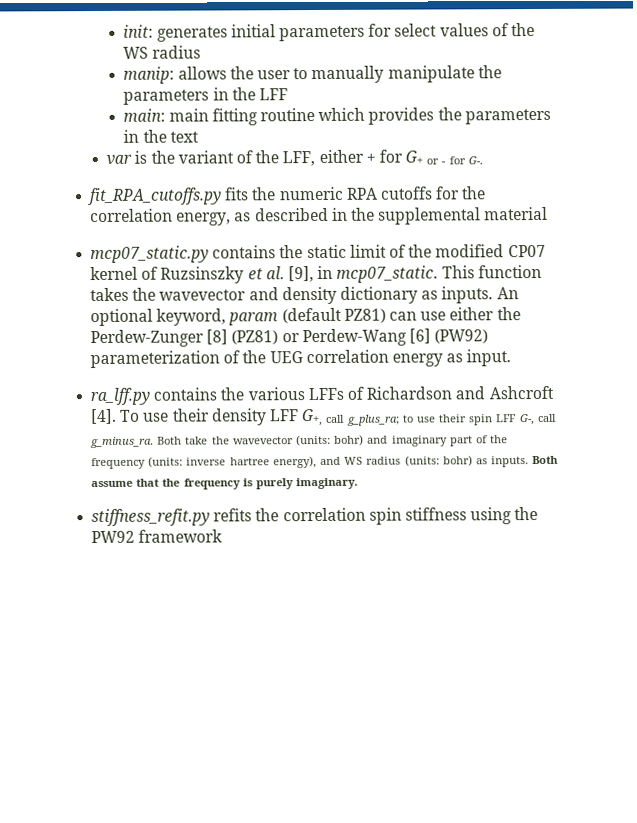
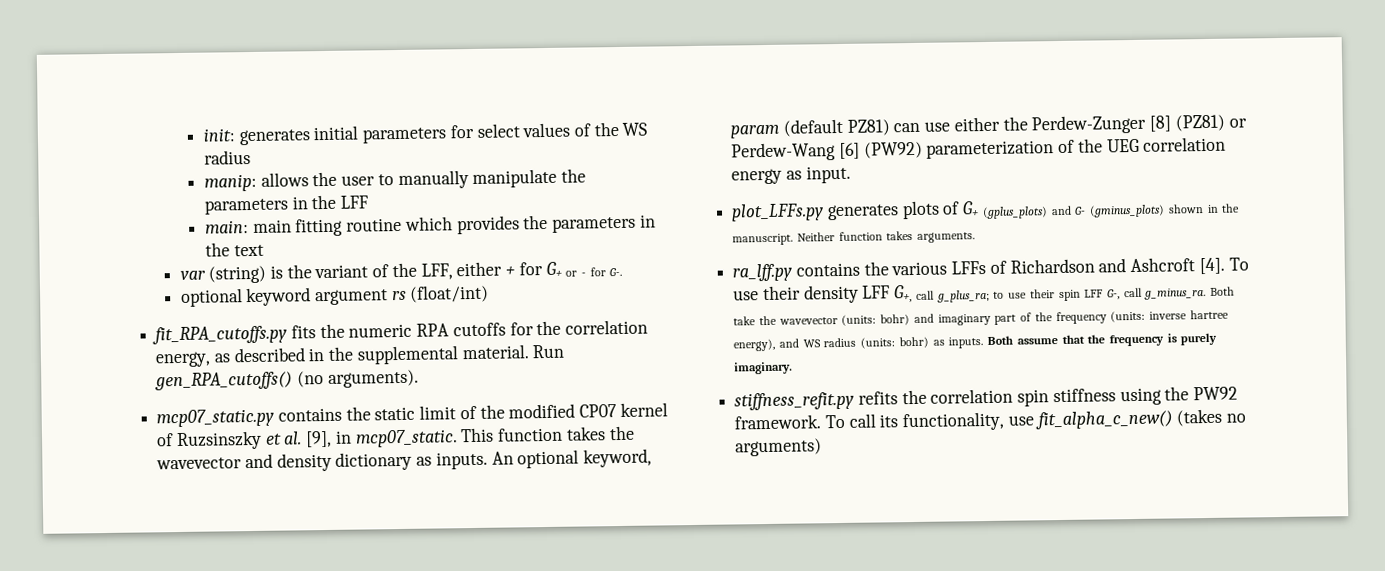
- var is the variant of the LFF, either + for G+ or - for G-.
+ var (string) is the variant of the LFF, either + for G+ or - for G-.
+ optional keyword argument rs (float/int)
- fit_RPA_cutoffs.py fits the numeric RPA cutoffs for the correlation energy, as described in the supplemental material
+ fit_RPA_cutoffs.py fits the numeric RPA cutoffs for the correlation energy, as described in the supplemental material. Run gen_RPA_cutoffs() (no arguments).
+ plot_LFFs.py generates plots of G+ (gplus_plots) and G- (gminus_plots) shown in the manuscript. Neither function takes arguments.
- stiffness_refit.py refits the correlation spin stiffness using the PW92 framework
+ stiffness_refit.py refits the correlation spin stiffness using the PW92 framework. To call its functionality, use fit_alpha_c_new() (takes no arguments)

